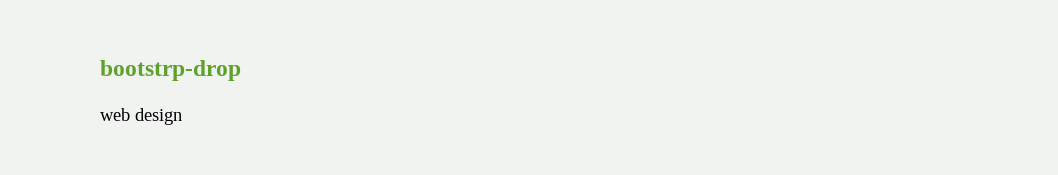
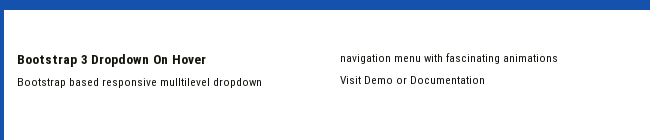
- bootstrp-drop
- web design
+ Bootstrap 3 Dropdown On Hover
+ Bootstrap based responsive mulltilevel dropdown navigation menu with fascinating animations
+ Visit Demo or Documentation

